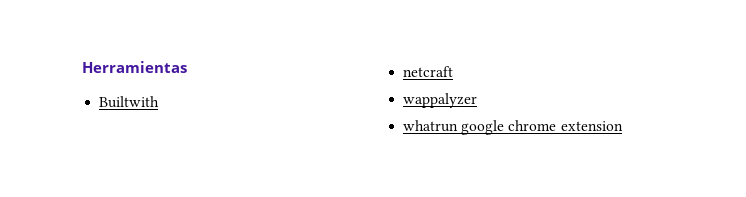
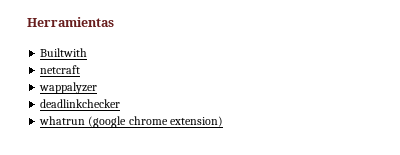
+ deadlinkchecker
- whatrun google chrome extension
+ whatrun (google chrome extension)

